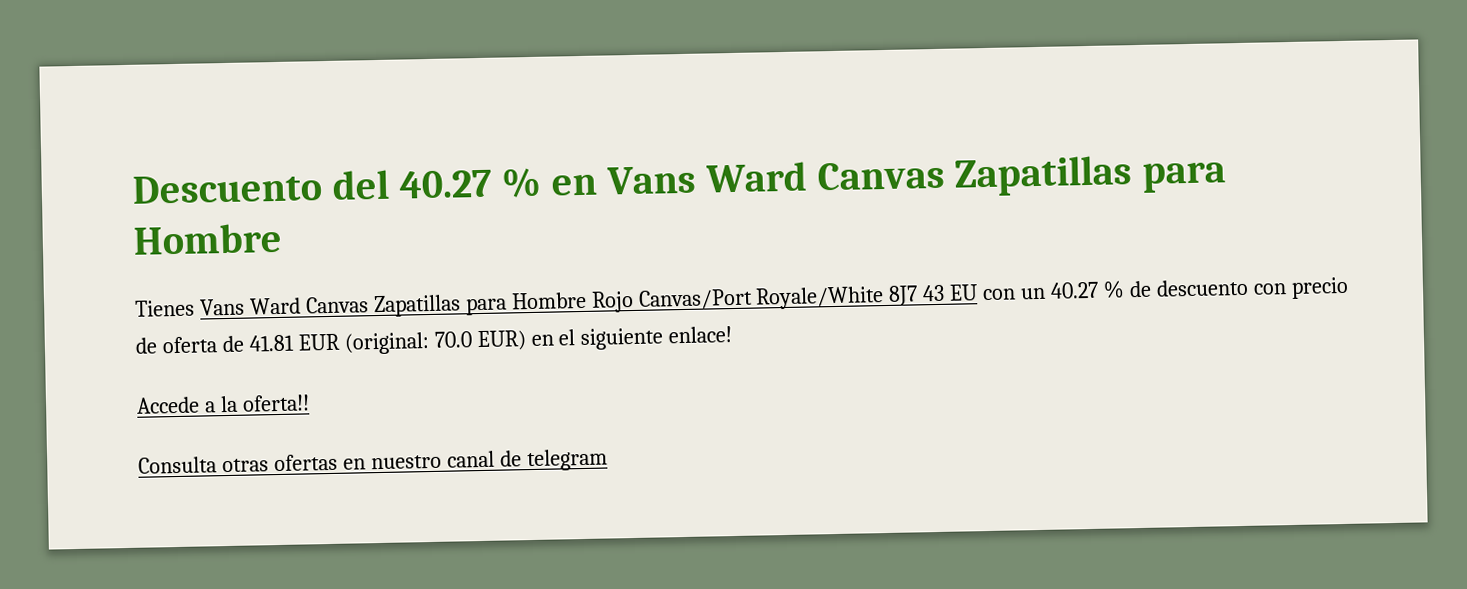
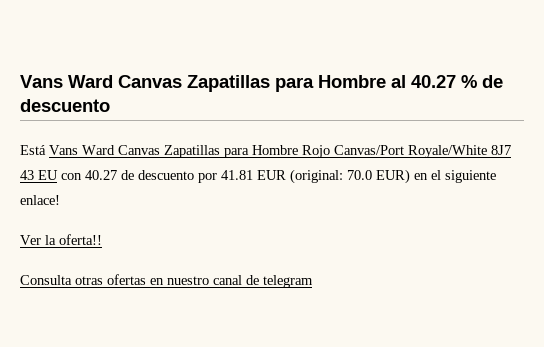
- Descuento del 40.27 % en Vans Ward Canvas Zapatillas para Hombre
- Tienes Vans Ward Canvas Zapatillas para Hombre Rojo Canvas/Port Royale/White 8J7 43 EU con un 40.27 % de descuento con precio de oferta de 41.81 EUR (original: 70.0 EUR) en el siguiente enlace!
+ Vans Ward Canvas Zapatillas para Hombre al 40.27 % de descuento
+ Está Vans Ward Canvas Zapatillas para Hombre Rojo Canvas/Port Royale/White 8J7 43 EU con 40.27 de descuento por 41.81 EUR (original: 70.0 EUR) en el siguiente enlace!
- Accede a la oferta!!
+ Ver la oferta!!

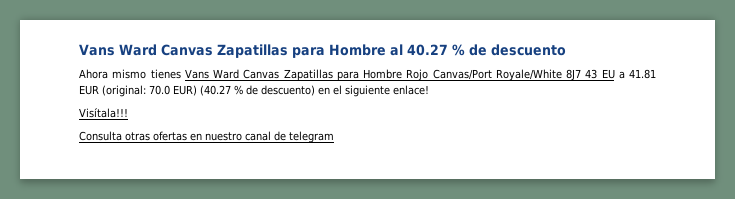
- Está Vans Ward Canvas Zapatillas para Hombre Rojo Canvas/Port Royale/White 8J7 43 EU con 40.27 de descuento por 41.81 EUR (original: 70.0 EUR) en el siguiente enlace!
+ Ahora mismo tienes Vans Ward Canvas Zapatillas para Hombre Rojo Canvas/Port Royale/White 8J7 43 EU a 41.81 EUR (original: 70.0 EUR) (40.27 % de descuento) en el siguiente enlace!
- Ver la oferta!!
+ Visítala!!!

